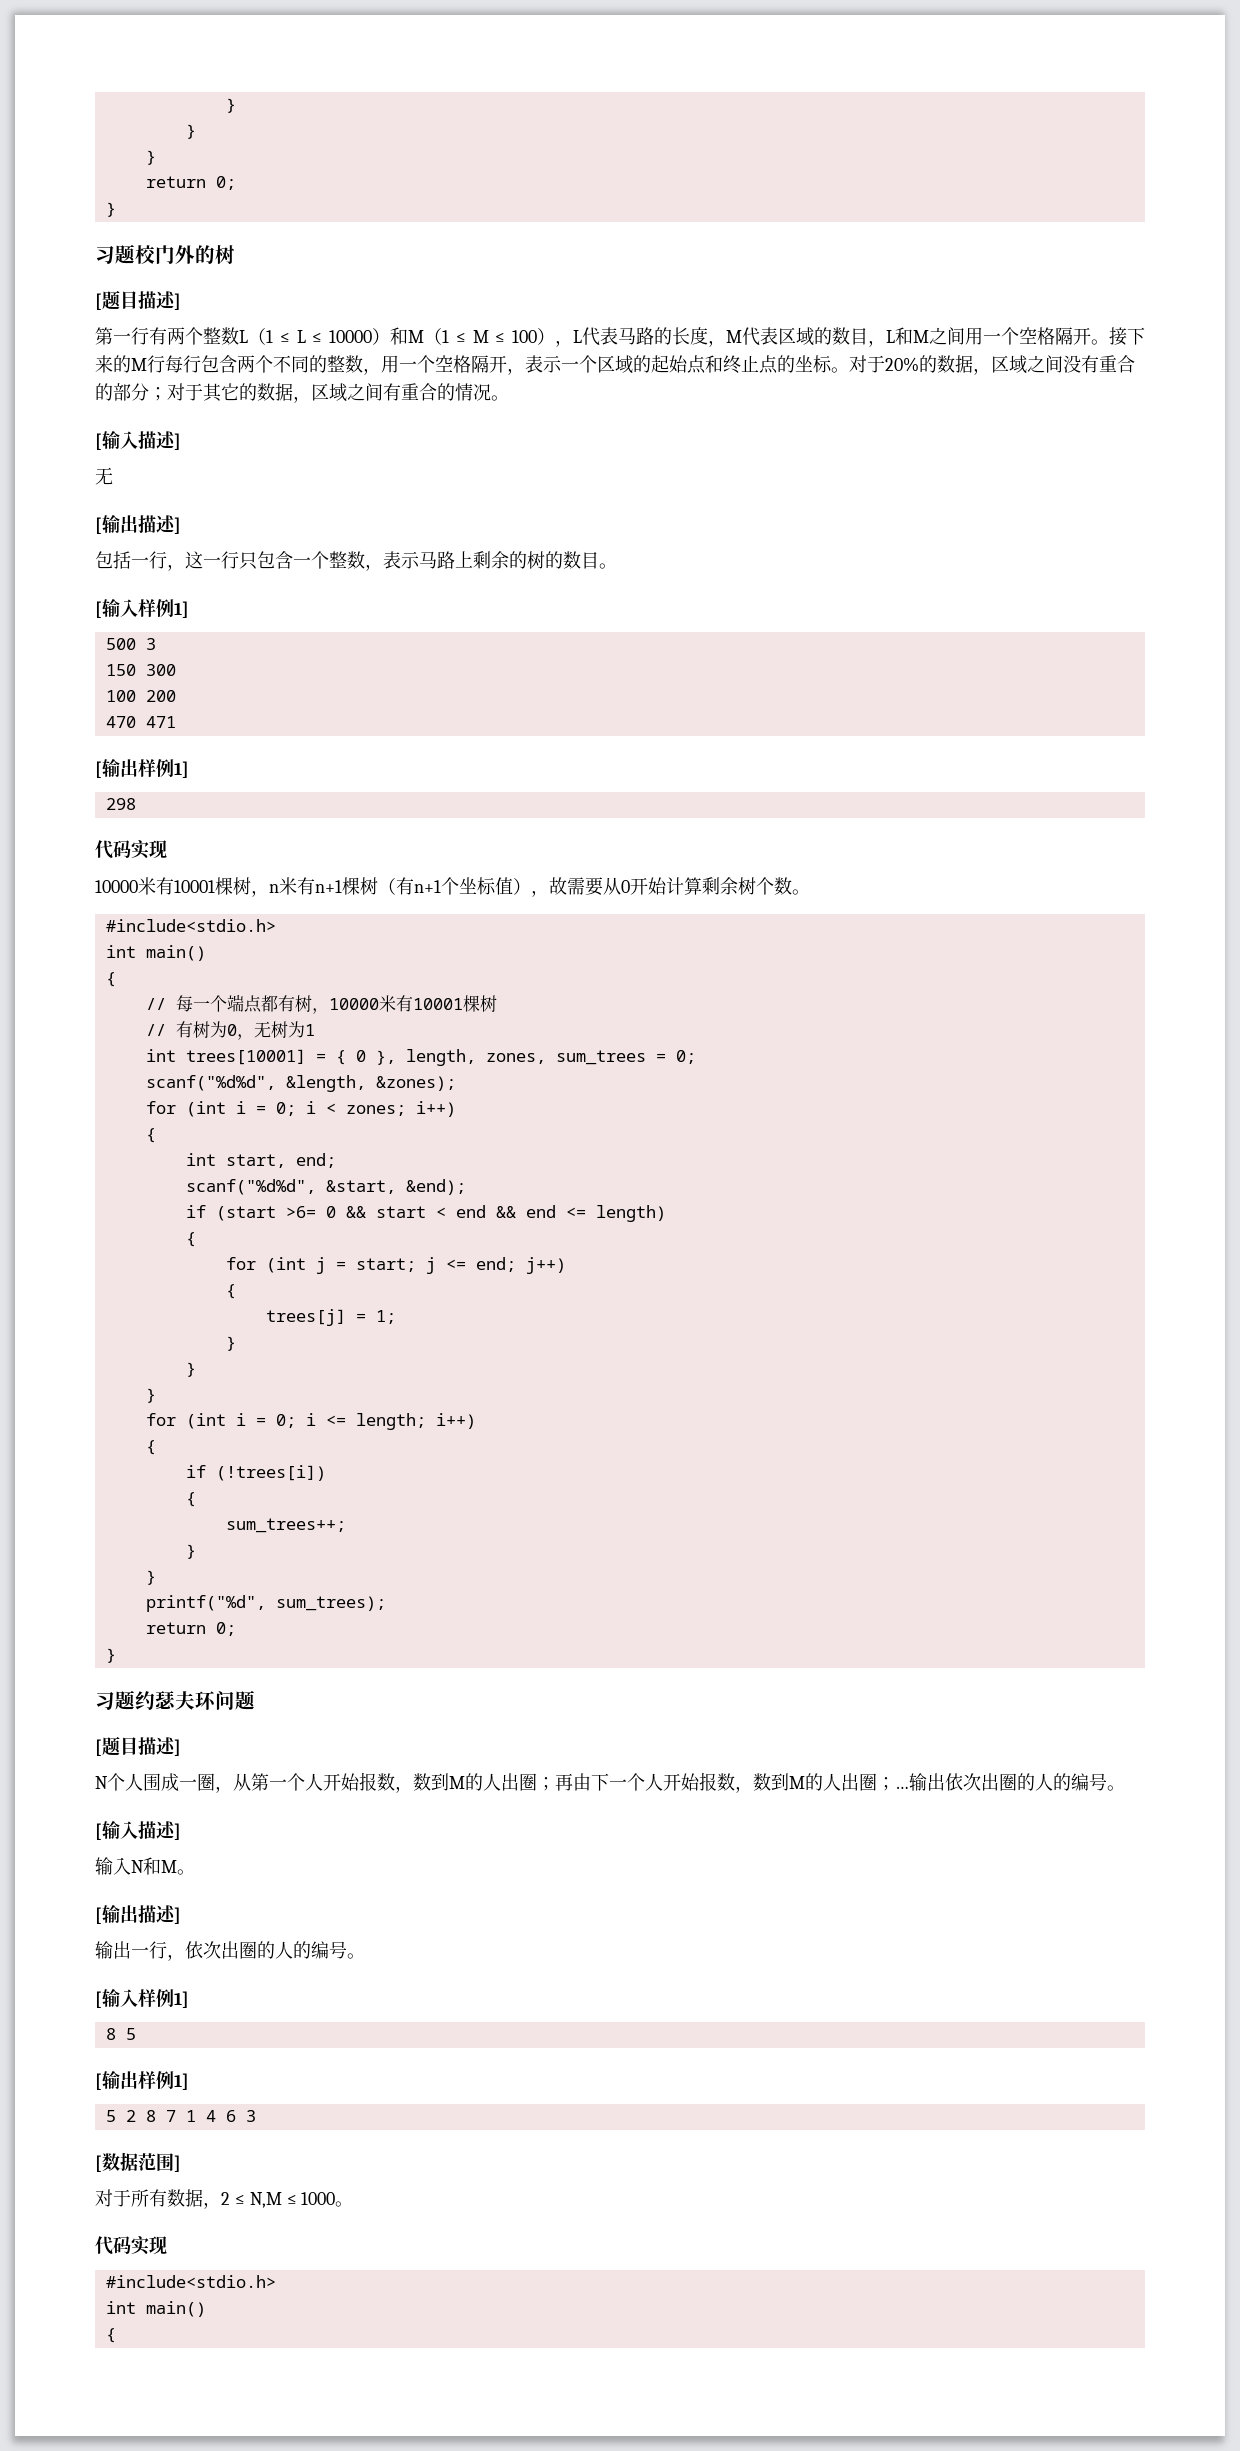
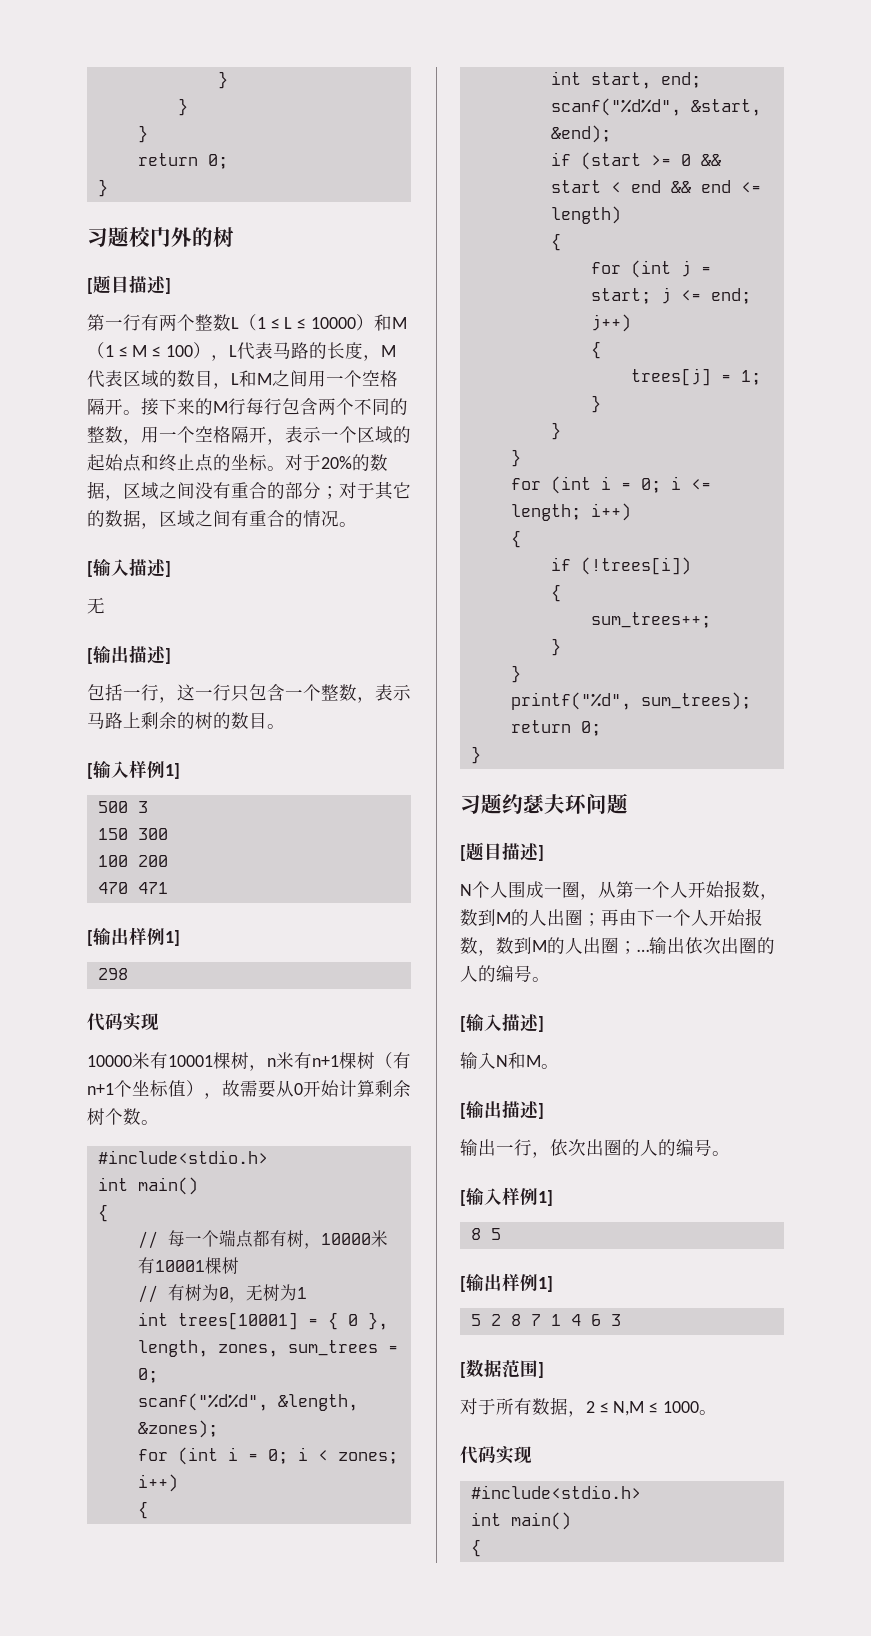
- if (start >6= 0 && start < end && end <= length)
+ if (start >= 0 && start < end && end <= length)

